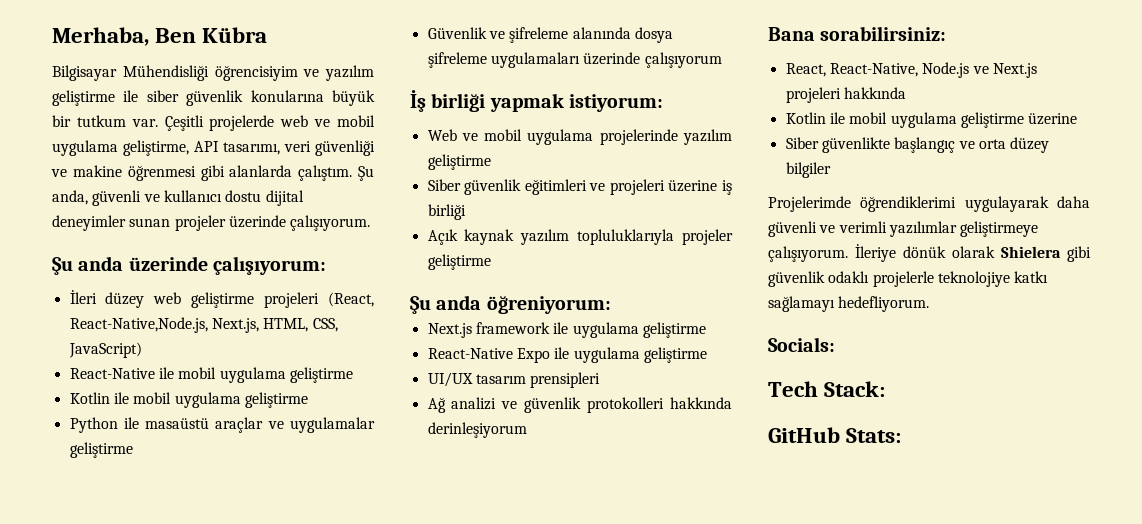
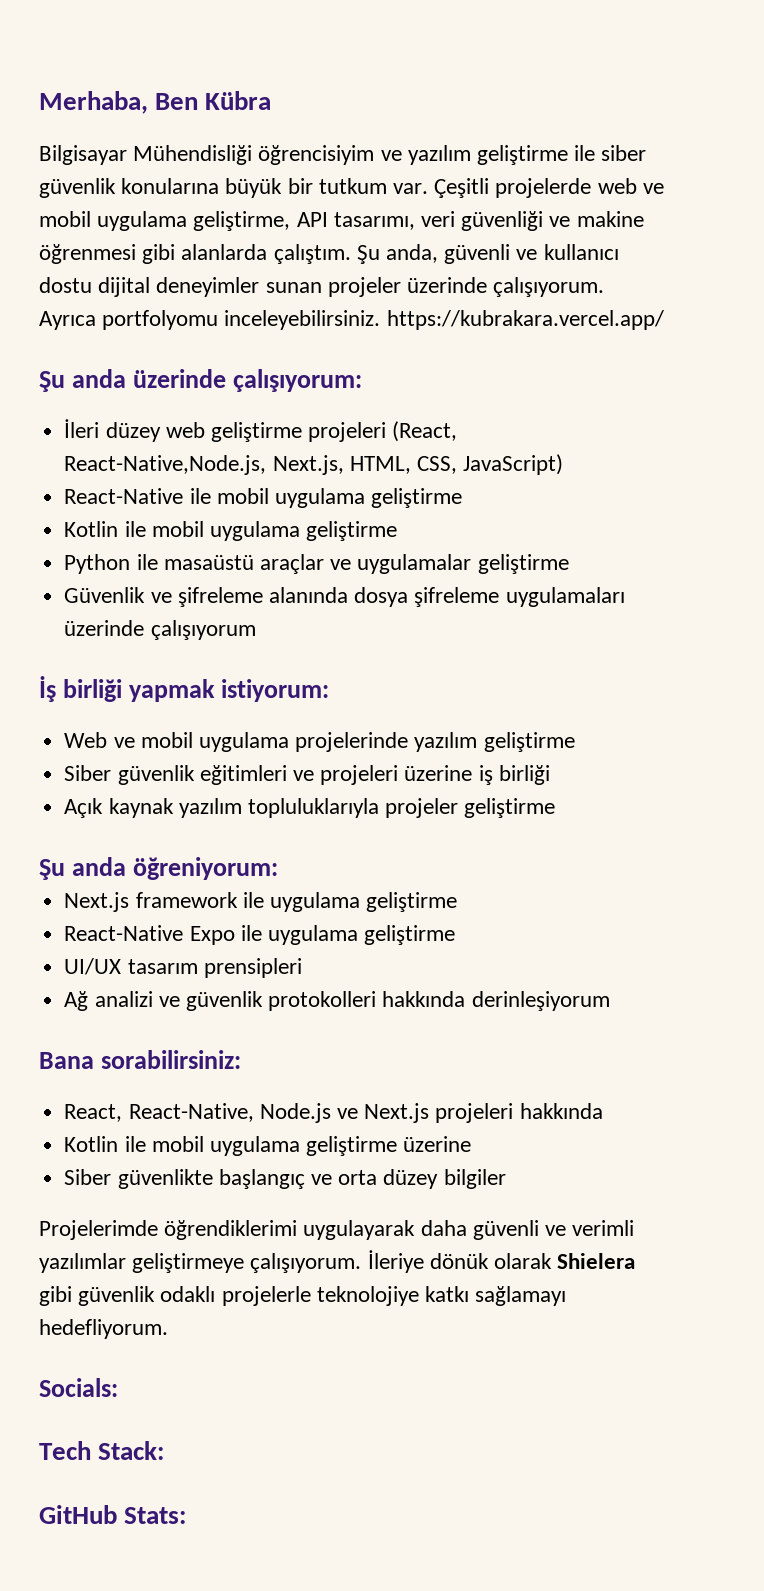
+ Ayrıca portfolyomu inceleyebilirsiniz. https://kubrakara.vercel.app/

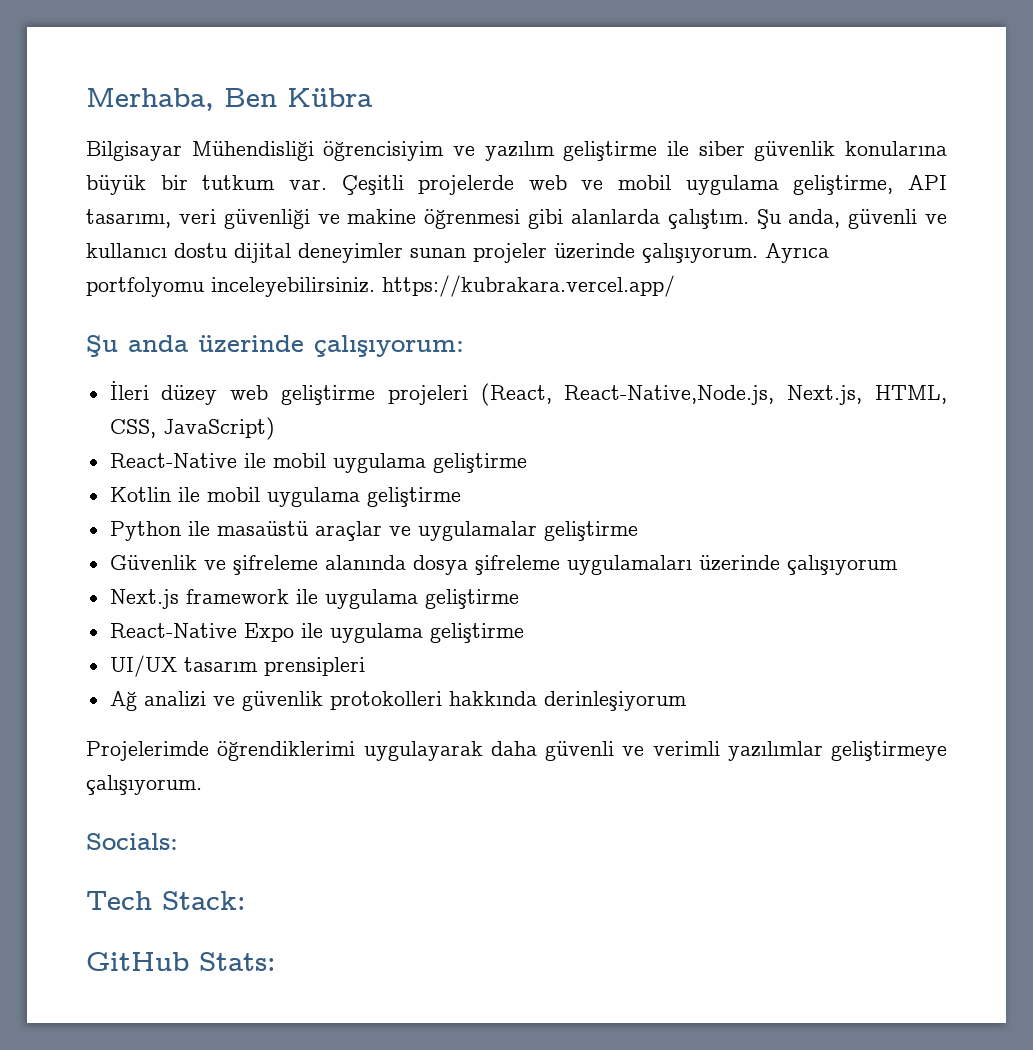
- İş birliği yapmak istiyorum:
- Web ve mobil uygulama projelerinde yazılım geliştirme
- Siber güvenlik eğitimleri ve projeleri üzerine iş birliği
- Açık kaynak yazılım topluluklarıyla projeler geliştirme
- Şu anda öğreniyorum:
- Bana sorabilirsiniz:
- React, React-Native, Node.js ve Next.js projeleri hakkında
- Kotlin ile mobil uygulama geliştirme üzerine
- Siber güvenlikte başlangıç ve orta düzey bilgiler
- İleriye dönük olarak Shielera gibi güvenlik odaklı projelerle teknolojiye katkı sağlamayı hedefliyorum.

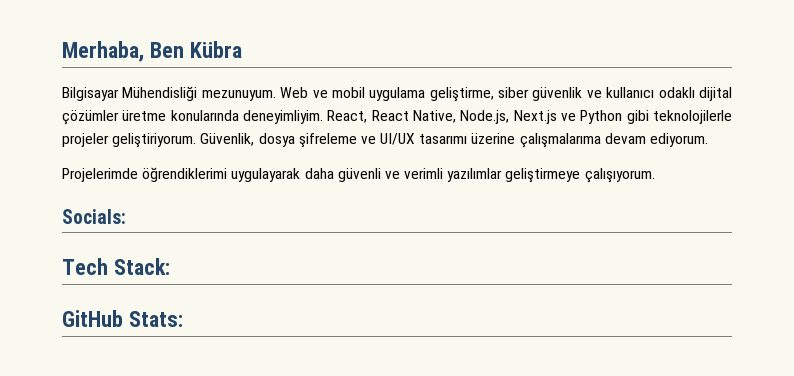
- Bilgisayar Mühendisliği öğrencisiyim ve yazılım geliştirme ile siber güvenlik konularına büyük bir tutkum var. Çeşitli projelerde web ve mobil uygulama geliştirme, API tasarımı, veri güvenliği ve makine öğrenmesi gibi alanlarda çalıştım. Şu anda, güvenli ve kullanıcı dostu dijital deneyimler sunan projeler üzerinde çalışıyorum. Ayrıca portfolyomu inceleyebilirsiniz. https://kubrakara.vercel.app/
- Şu anda üzerinde çalışıyorum:
- İleri düzey web geliştirme projeleri (React, React-Native,Node.js, Next.js, HTML, CSS, JavaScript)
- React-Native ile mobil uygulama geliştirme
- Kotlin ile mobil uygulama geliştirme
- Python ile masaüstü araçlar ve uygulamalar geliştirme
- Güvenlik ve şifreleme alanında dosya şifreleme uygulamaları üzerinde çalışıyorum
- Next.js framework ile uygulama geliştirme
- React-Native Expo ile uygulama geliştirme
- UI/UX tasarım prensipleri
- Ağ analizi ve güvenlik protokolleri hakkında derinleşiyorum
+ Bilgisayar Mühendisliği mezunuyum. Web ve mobil uygulama geliştirme, siber güvenlik ve kullanıcı odaklı dijital çözümler üretme konularında deneyimliyim. React, React Native, Node.js, Next.js ve Python gibi teknolojilerle projeler geliştiriyorum. Güvenlik, dosya şifreleme ve UI/UX tasarımı üzerine çalışmalarıma devam ediyorum.

